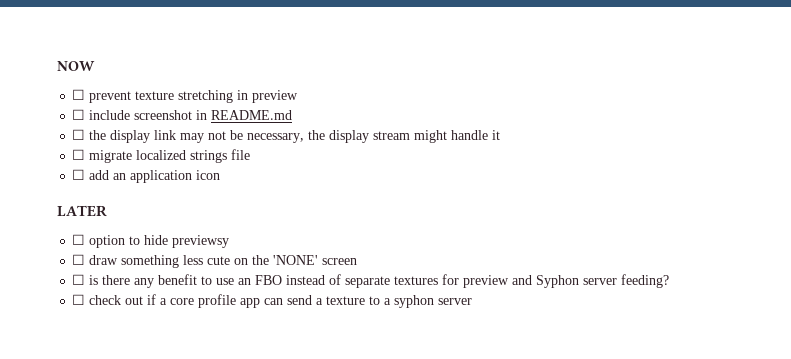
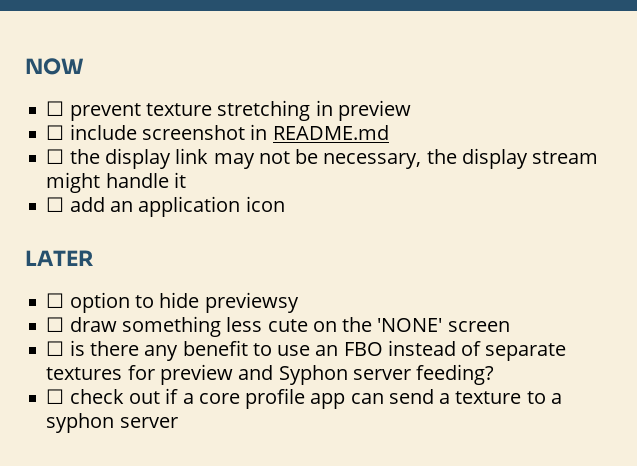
- ☐ migrate localized strings file

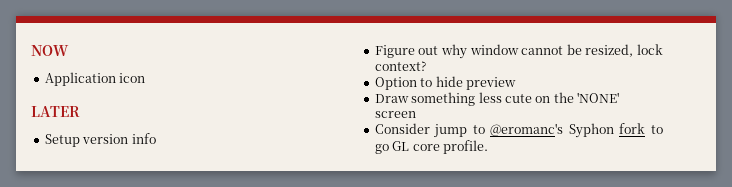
- ☐ prevent texture stretching in preview
- ☐ include screenshot in README.md
- ☐ the display link may not be necessary, the display stream might handle it
- ☐ add an application icon
+ Application icon
  LATER
- ☐ option to hide previewsy
- ☐ draw something less cute on the 'NONE' screen
+ Setup version info
+ Figure out why window cannot be resized, lock context?
+ Option to hide preview
+ Draw something less cute on the 'NONE' screen
- ☐ is there any benefit to use an FBO instead of separate textures for preview and Syphon server feeding?
- ☐ check out if a core profile app can send a texture to a syphon server
+ Consider jump to @eromanc's Syphon fork to go GL core profile.

